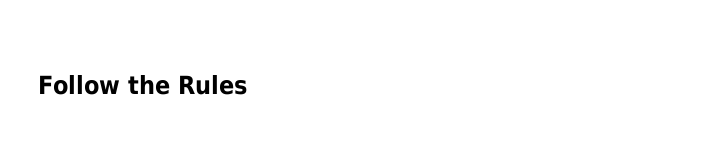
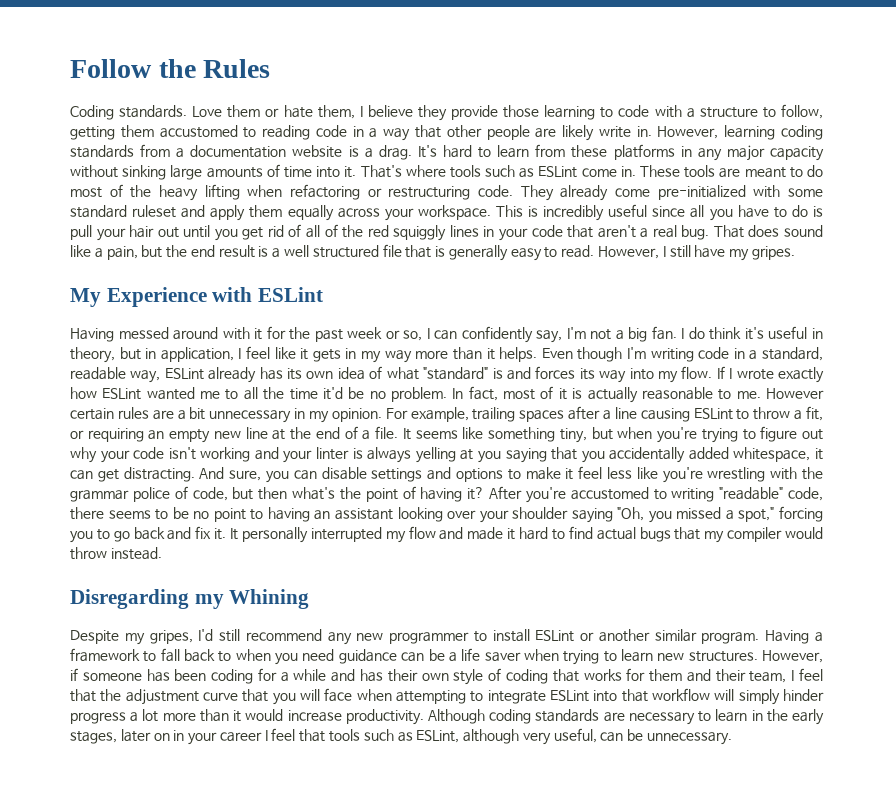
+ Coding standards. Love them or hate them, I believe they provide those learning to code with a structure to follow, getting them accustomed to reading code in a way that other people are likely write in. However, learning coding standards from a documentation website is a drag. It's hard to learn from these platforms in any major capacity without sinking large amounts of time into it. That's where tools such as ESLint come in. These tools are meant to do most of the heavy lifting when refactoring or restructuring code. They already come pre-initialized with some standard ruleset and apply them equally across your workspace. This is incredibly useful since all you have to do is pull your hair out until you get rid of all of the red squiggly lines in your code that aren't a real bug. That does sound like a pain, but the end result is a well structured file that is generally easy to read. However, I still have my gripes.
+ My Experience with ESLint
+ Having messed around with it for the past week or so, I can confidently say, I'm not a big fan. I do think it's useful in theory, but in application, I feel like it gets in my way more than it helps. Even though I'm writing code in a standard, readable way, ESLint already has its own idea of what "standard" is and forces its way into my flow. If I wrote exactly how ESLint wanted me to all the time it'd be no problem. In fact, most of it is actually reasonable to me. However certain rules are a bit unnecessary in my opinion. For example, trailing spaces after a line causing ESLint to throw a fit, or requiring an empty new line at the end of a file. It seems like something tiny, but when you're trying to figure out why your code isn't working and your linter is always yelling at you saying that you accidentally added whitespace, it can get distracting. And sure, you can disable settings and options to make it feel less like you're wrestling with the grammar police of code, but then what's the point of having it? After you're accustomed to writing "readable" code, there seems to be no point to having an assistant looking over your shoulder saying "Oh, you missed a spot," forcing you to go back and fix it. It personally interrupted my flow and made it hard to find actual bugs that my compiler would throw instead.
+ Disregarding my Whining
+ Despite my gripes, I'd still recommend any new programmer to install ESLint or another similar program. Having a framework to fall back to when you need guidance can be a life saver when trying to learn new structures. However, if someone has been coding for a while and has their own style of coding that works for them and their team, I feel that the adjustment curve that you will face when attempting to integrate ESLint into that workflow will simply hinder progress a lot more than it would increase productivity. Although coding standards are necessary to learn in the early stages, later on in your career I feel that tools such as ESLint, although very useful, can be unnecessary.

